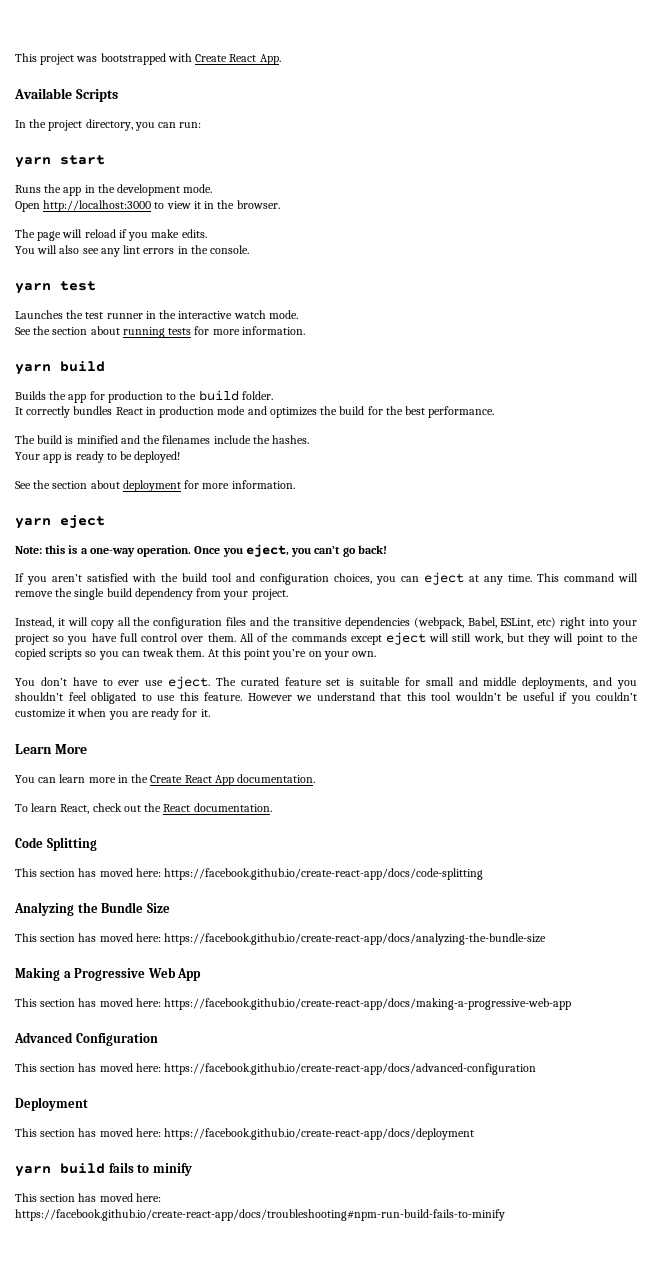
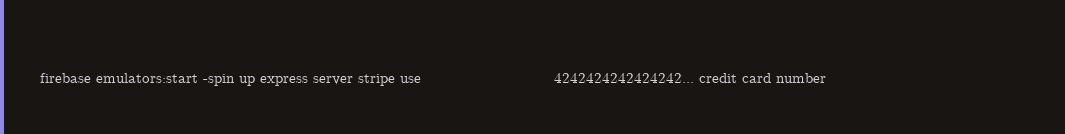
- This project was bootstrapped with Create React App.
- Available Scripts
- In the project directory, you can run:
- yarn start
- Runs the app in the development mode.
- Open http://localhost:3000 to view it in the browser.
- The page will reload if you make edits.
- You will also see any lint errors in the console.
- yarn test
- Launches the test runner in the interactive watch mode.
- See the section about running tests for more information.
- yarn build
- Builds the app for production to the build folder.
- It correctly bundles React in production mode and optimizes the build for the best performance.
- The build is minified and the filenames include the hashes.
- Your app is ready to be deployed!
- See the section about deployment for more information.
- yarn eject
- Note: this is a one-way operation. Once you eject, you can’t go back!
- If you aren’t satisfied with the build tool and configuration choices, you can eject at any time. This command will remove the single build dependency from your project.
- Instead, it will copy all the configuration files and the transitive dependencies (webpack, Babel, ESLint, etc) right into your project so you have full control over them. All of the commands except eject will still work, but they will point to the copied scripts so you can tweak them. At this point you’re on your own.
- You don’t have to ever use eject. The curated feature set is suitable for small and middle deployments, and you shouldn’t feel obligated to use this feature. However we understand that this tool wouldn’t be useful if you couldn’t customize it when you are ready for it.
- Learn More
- You can learn more in the Create React App documentation.
- To learn React, check out the React documentation.
- Code Splitting
- This section has moved here: https://facebook.github.io/create-react-app/docs/code-splitting
- Analyzing the Bundle Size
- This section has moved here: https://facebook.github.io/create-react-app/docs/analyzing-the-bundle-size
- Making a Progressive Web App
- This section has moved here: https://facebook.github.io/create-react-app/docs/making-a-progressive-web-app
- Advanced Configuration
- This section has moved here: https://facebook.github.io/create-react-app/docs/advanced-configuration
- Deployment
- This section has moved here: https://facebook.github.io/create-react-app/docs/deployment
- yarn build fails to minify
- This section has moved here: https://facebook.github.io/create-react-app/docs/troubleshooting#npm-run-build-fails-to-minify
+ firebase emulators:start -spin up express server stripe use 4242424242424242... credit card number

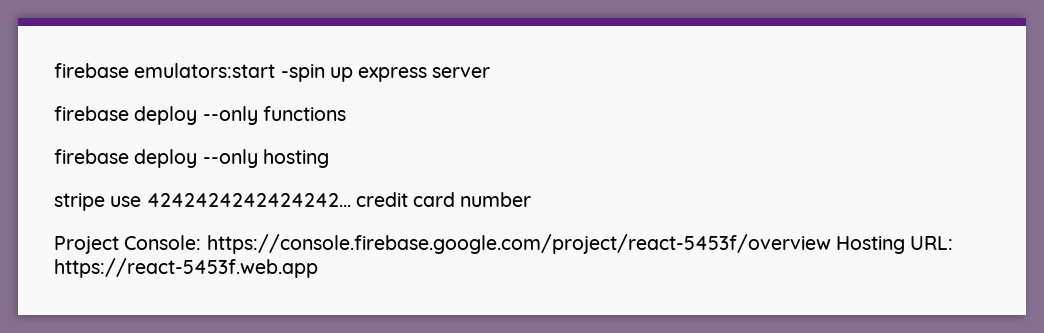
- firebase emulators:start -spin up express server stripe use 4242424242424242... credit card number
+ firebase emulators:start -spin up express server
+ firebase deploy --only functions
+ firebase deploy --only hosting
+ stripe use 4242424242424242... credit card number
+ Project Console: https://console.firebase.google.com/project/react-5453f/overview Hosting URL: https://react-5453f.web.app

